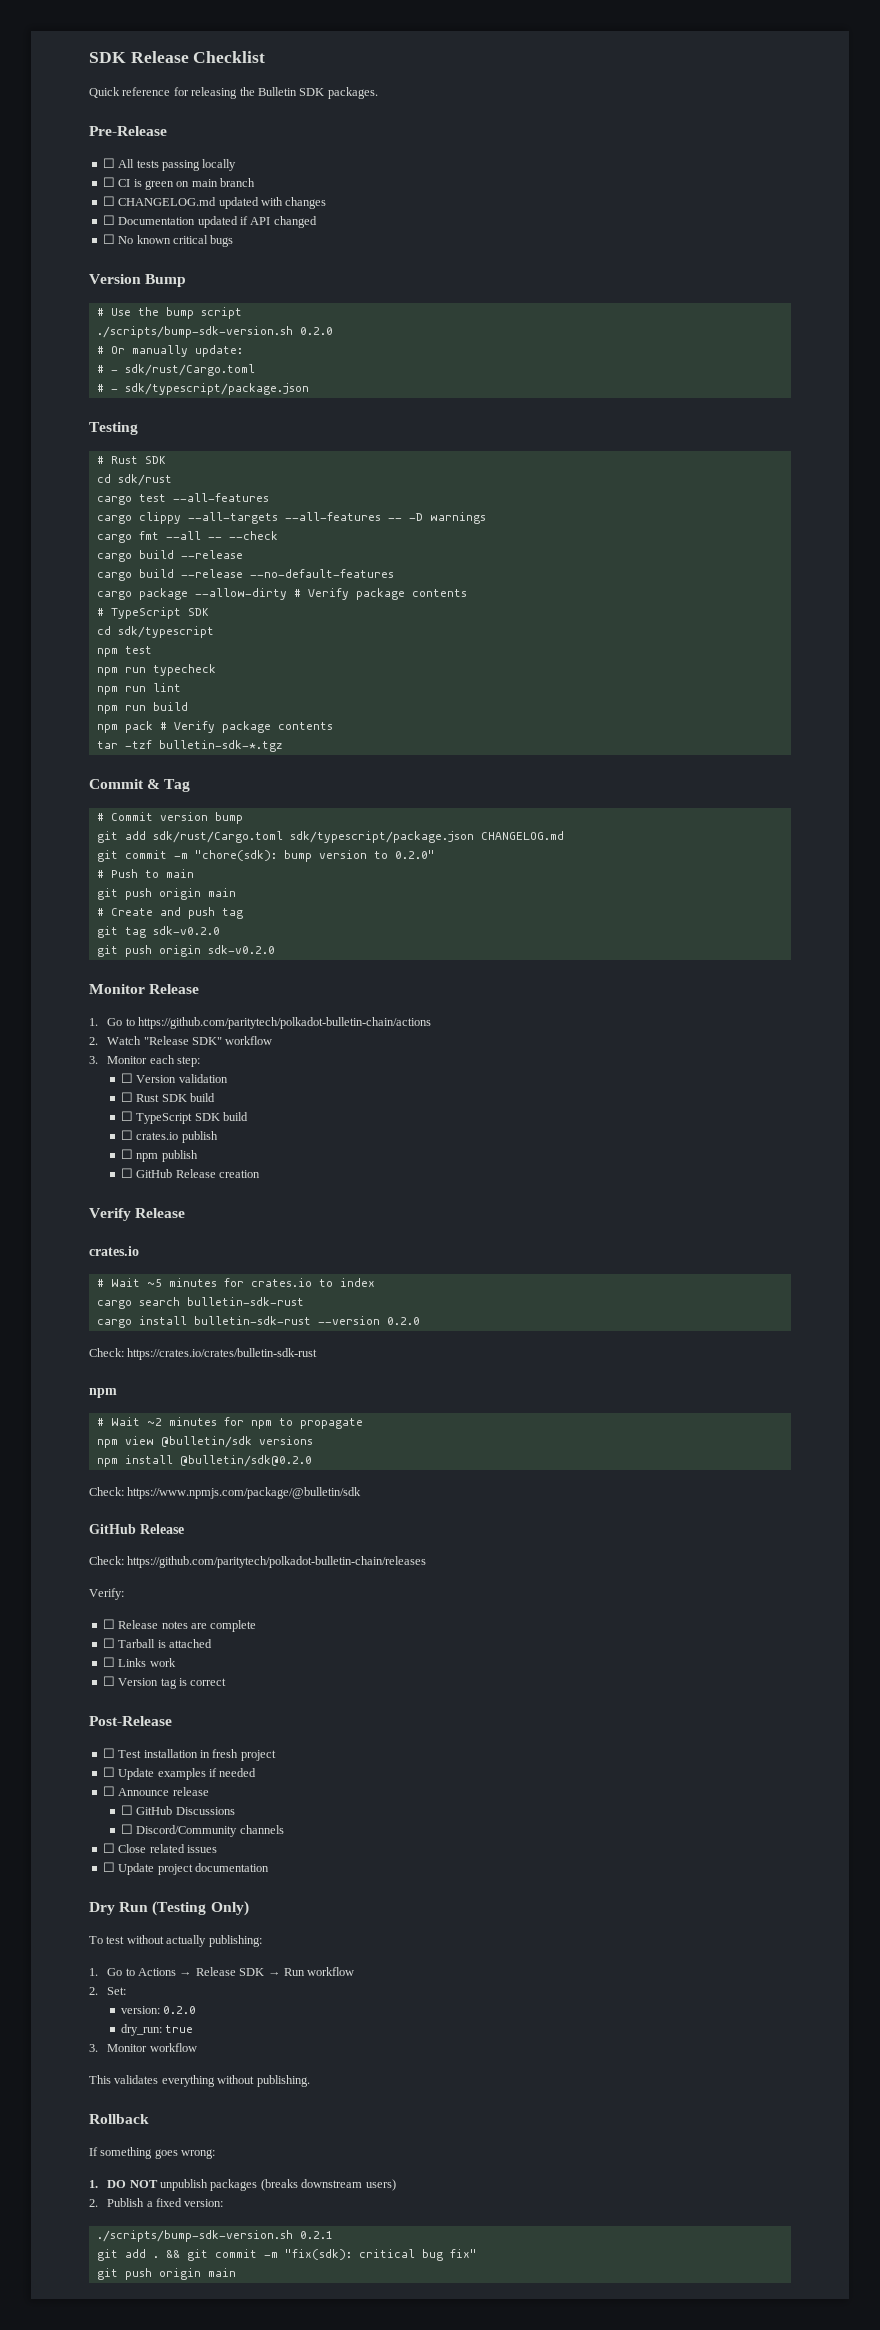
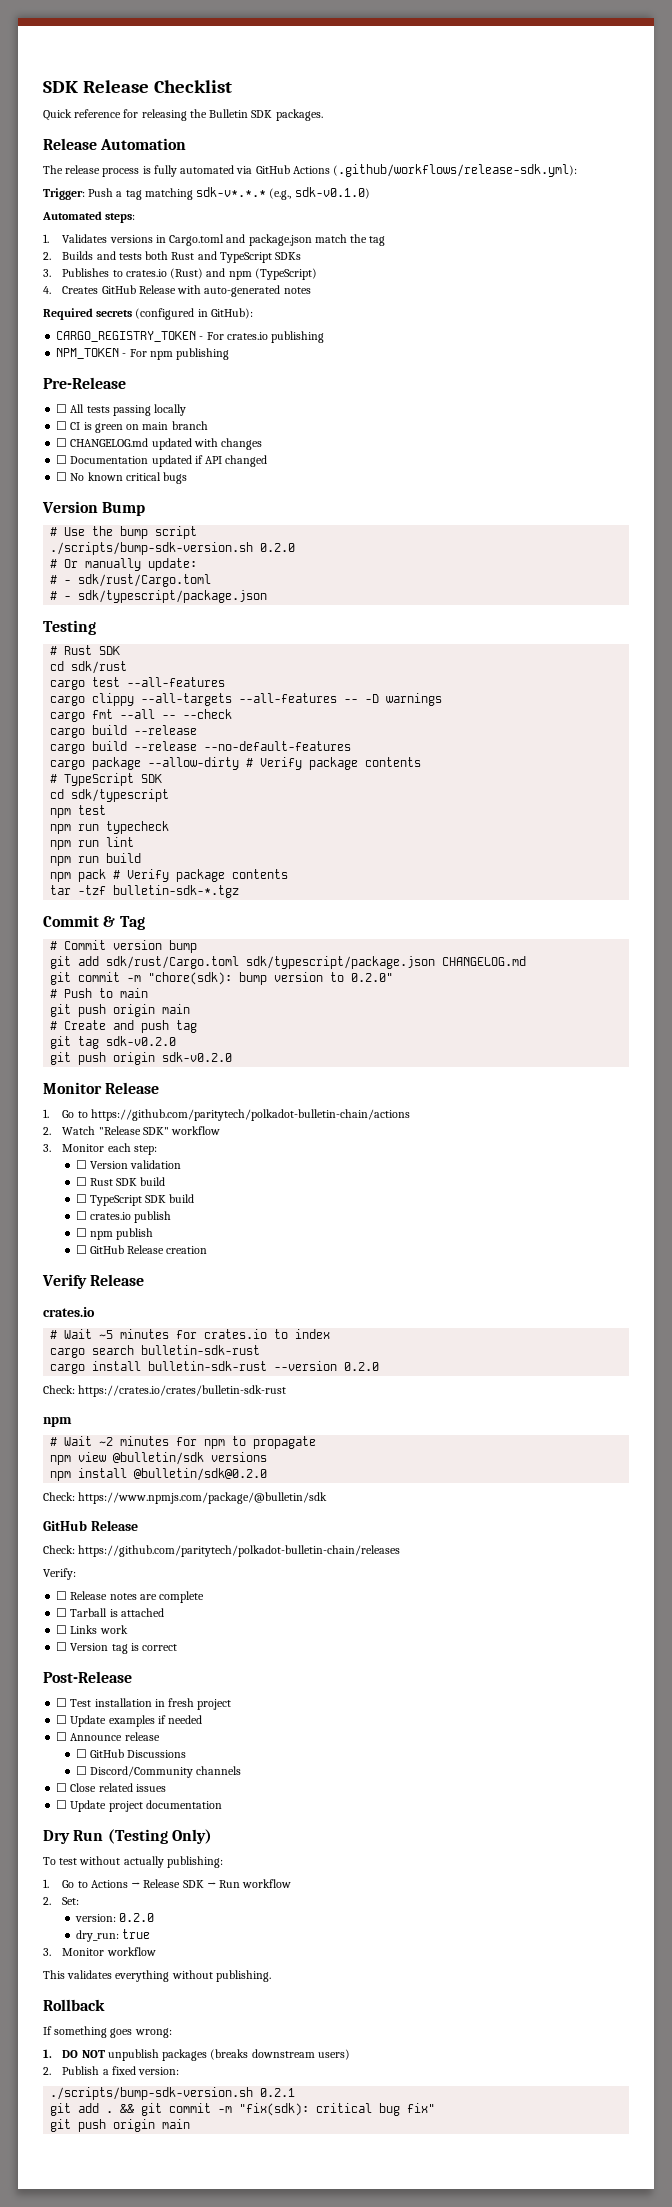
+ Release Automation
+ The release process is fully automated via GitHub Actions (.github/workflows/release-sdk.yml):
+ Trigger: Push a tag matching sdk-v*.*.* (e.g., sdk-v0.1.0)
+ Automated steps:
+ 1. Validates versions in Cargo.toml and package.json match the tag
+ 2. Builds and tests both Rust and TypeScript SDKs
+ 3. Publishes to crates.io (Rust) and npm (TypeScript)
+ 4. Creates GitHub Release with auto-generated notes
+ Required secrets (configured in GitHub):
+ CARGO_REGISTRY_TOKEN - For crates.io publishing
+ NPM_TOKEN - For npm publishing

